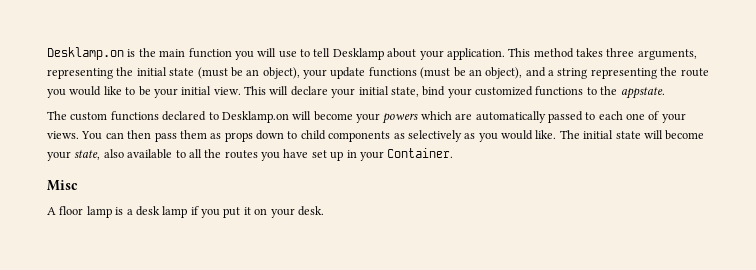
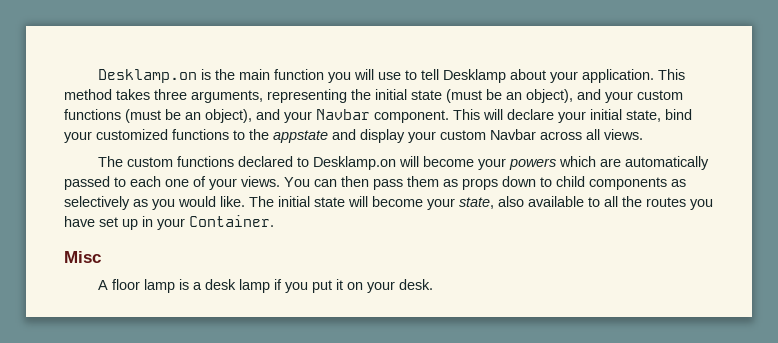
- This method takes three arguments, representing the initial state (must be an object), your update functions (must be an object), and a string representing the route you would like to be your initial view.
+ This method takes three arguments, representing the initial state (must be an object), and your custom functions (must be an object), and your Navbar component.
- This will declare your initial state, bind your customized functions to the appstate.
+ This will declare your initial state, bind your customized functions to the appstate and display your custom Navbar across all views.

